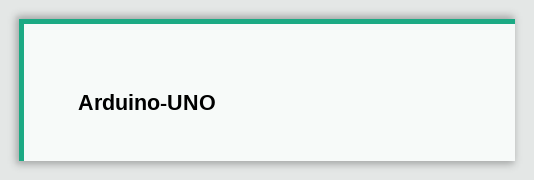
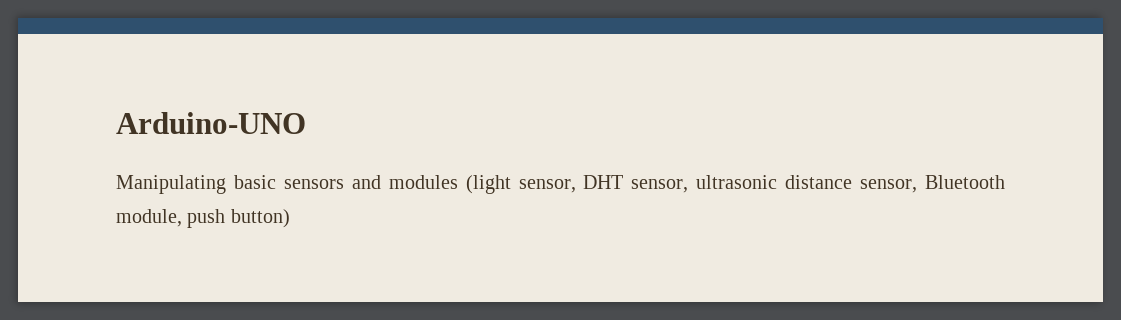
+ Manipulating basic sensors and modules (light sensor, DHT sensor, ultrasonic distance sensor, Bluetooth module, push button)

